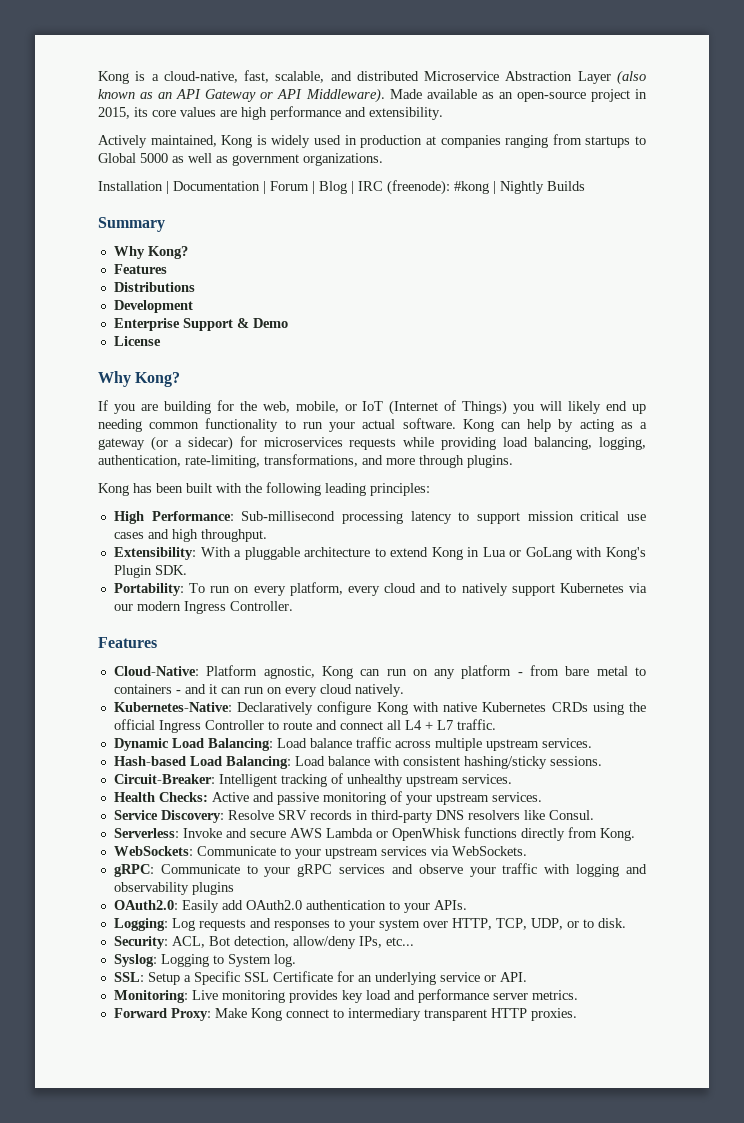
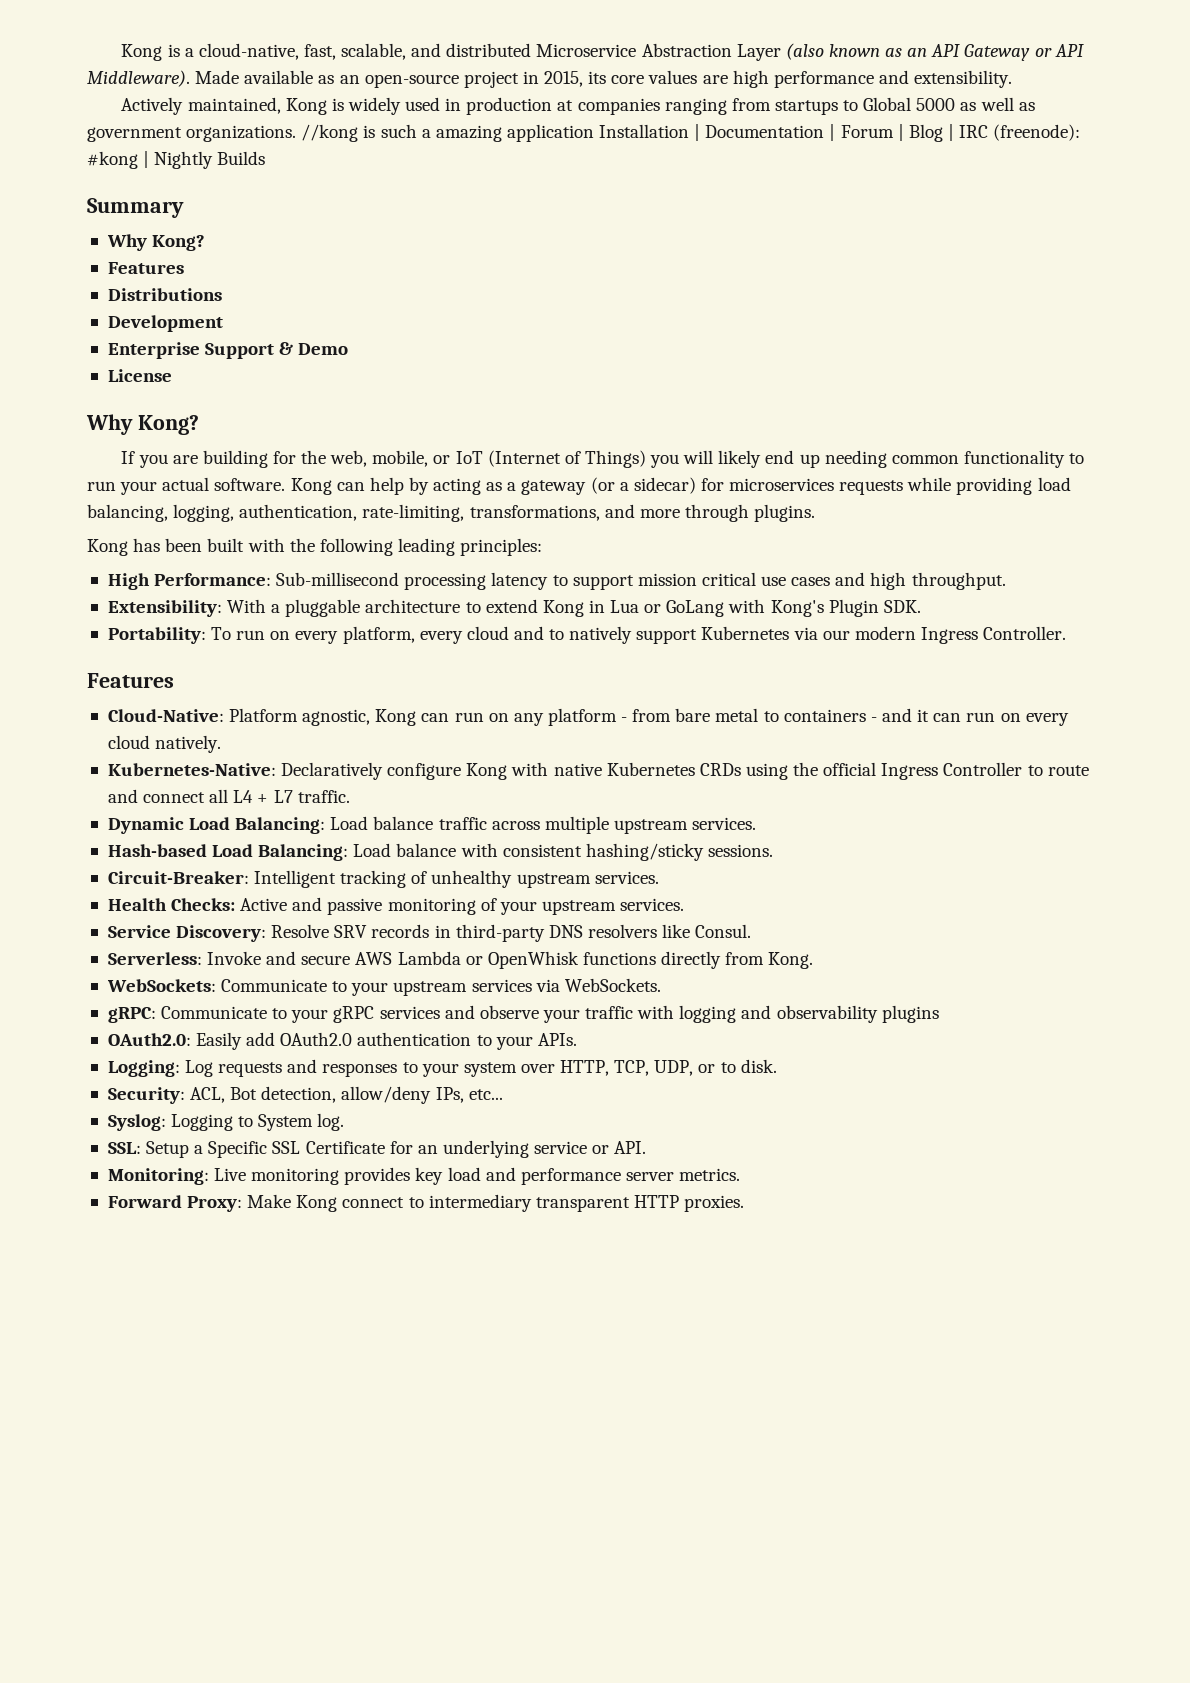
- Actively maintained, Kong is widely used in production at companies ranging from startups to Global 5000 as well as government organizations.
- Installation | Documentation | Forum | Blog | IRC (freenode): #kong | Nightly Builds
+ Actively maintained, Kong is widely used in production at companies ranging from startups to Global 5000 as well as government organizations. //kong is such a amazing application Installation | Documentation | Forum | Blog | IRC (freenode): #kong | Nightly Builds

